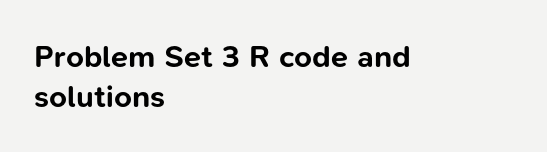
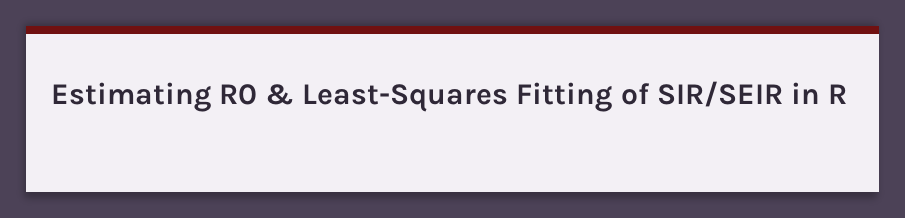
- Problem Set 3 R code and solutions
+ Estimating R0 & Least-Squares Fitting of SIR/SEIR in R

